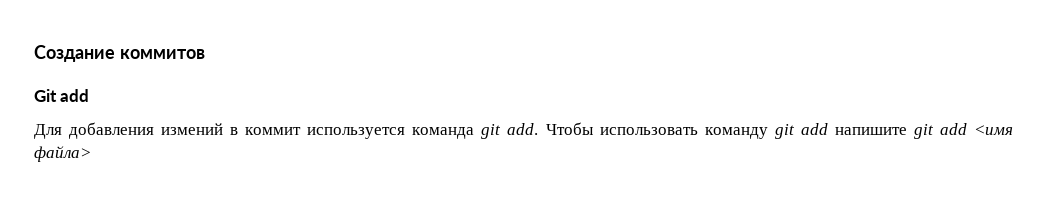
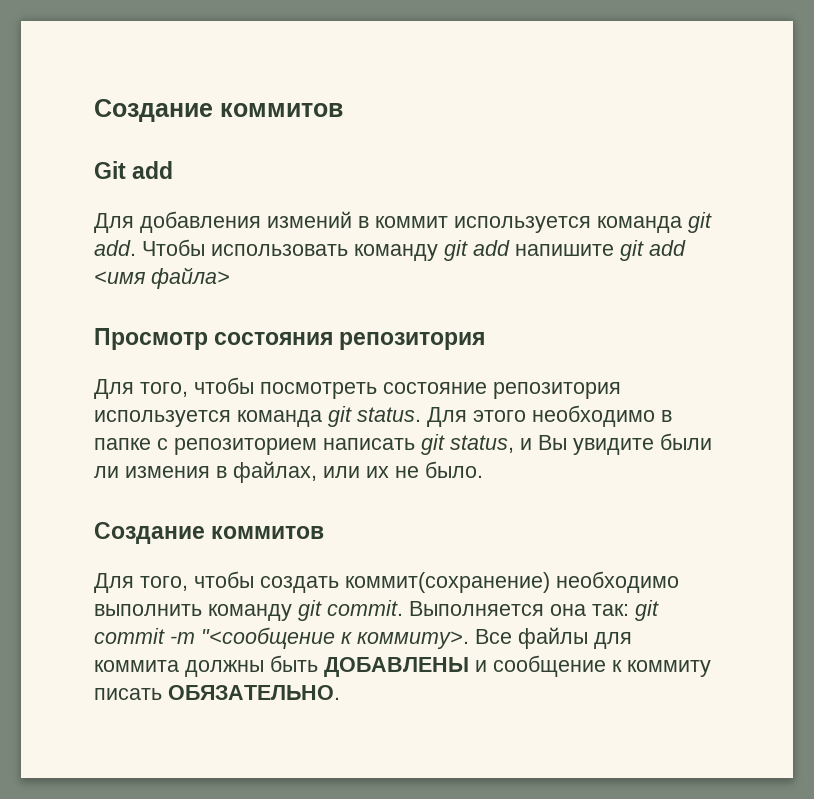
+ Просмотр состояния репозитория
+ Для того, чтобы посмотреть состояние репозитория используется команда git status. Для этого необходимо в папке с репозиторием написать git status, и Вы увидите были ли измения в файлах, или их не было.
+ Создание коммитов
+ Для того, чтобы создать коммит(сохранение) необходимо выполнить команду git commit. Выполняется она так: git commit -m "<сообщение к коммиту>. Все файлы для коммита должны быть ДОБАВЛЕНЫ и сообщение к коммиту писать ОБЯЗАТЕЛЬНО.

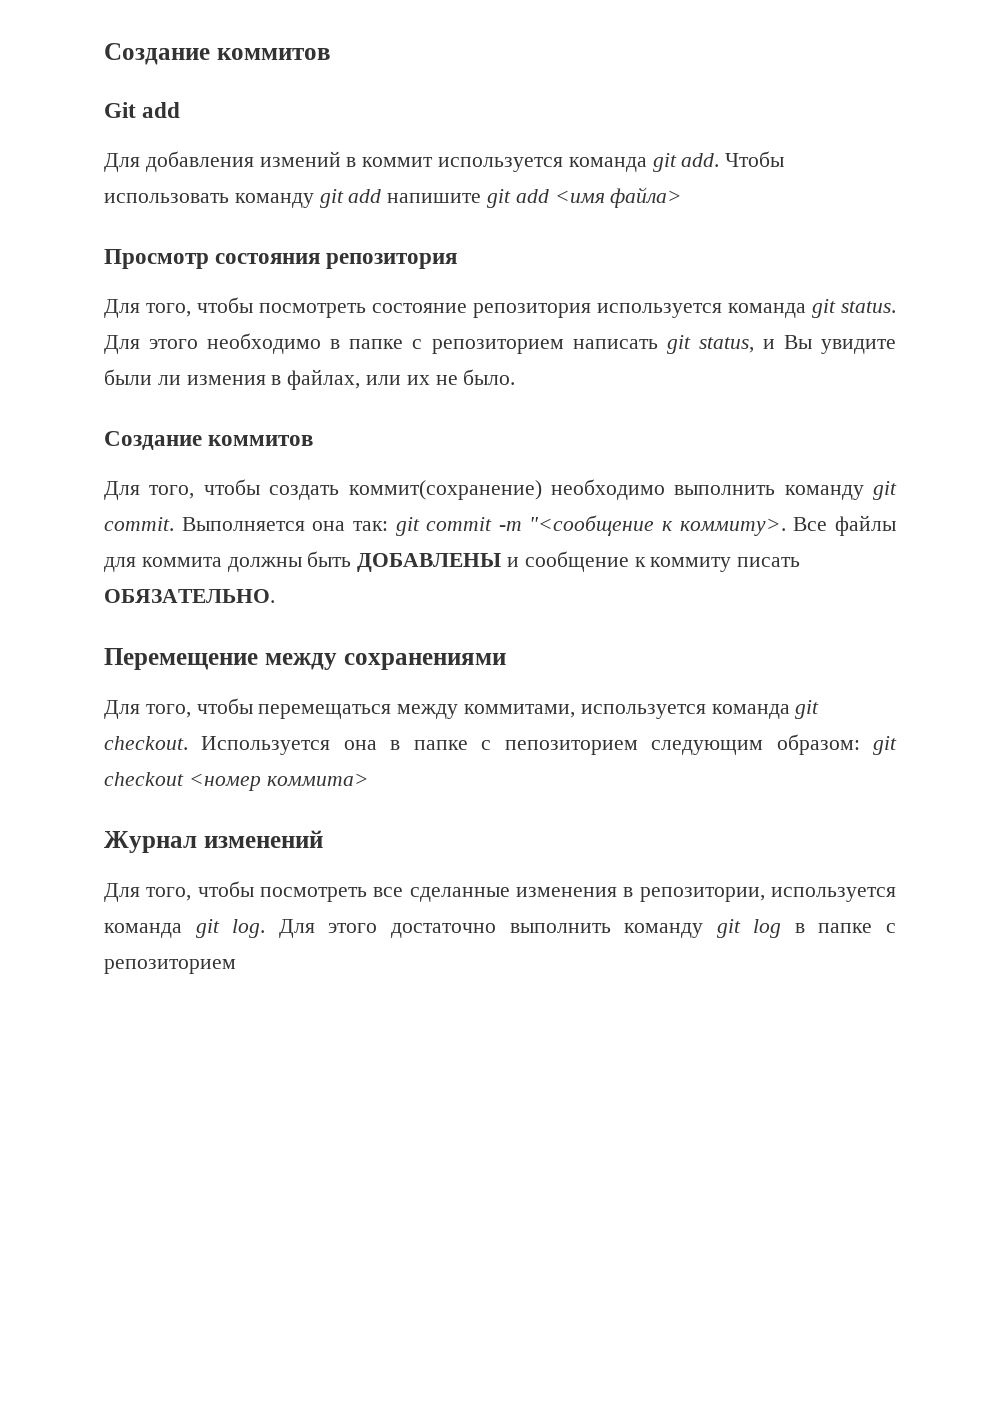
+ Перемещение между сохранениями
+ Для того, чтобы перемещаться между коммитами, используется команда git checkout. Используется она в папке с пепозиторием следующим образом: git checkout <номер коммита>
+ Журнал изменений
+ Для того, чтобы посмотреть все сделанные изменения в репозитории, используется команда git log. Для этого достаточно выполнить команду git log в папке с репозиторием

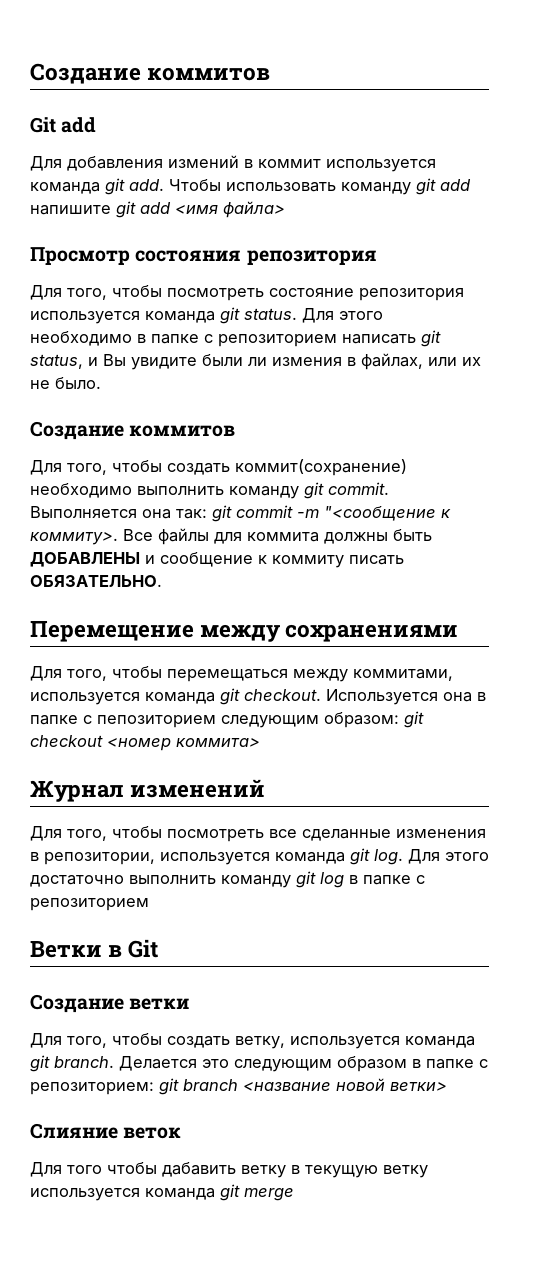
+ Ветки в Git
+ Создание ветки
+ Для того, чтобы создать ветку, используется команда git branch. Делается это следующим образом в папке с репозиторием: git branch <название новой ветки>
+ Слияние веток
+ Для того чтобы дабавить ветку в текущую ветку используется команда git merge

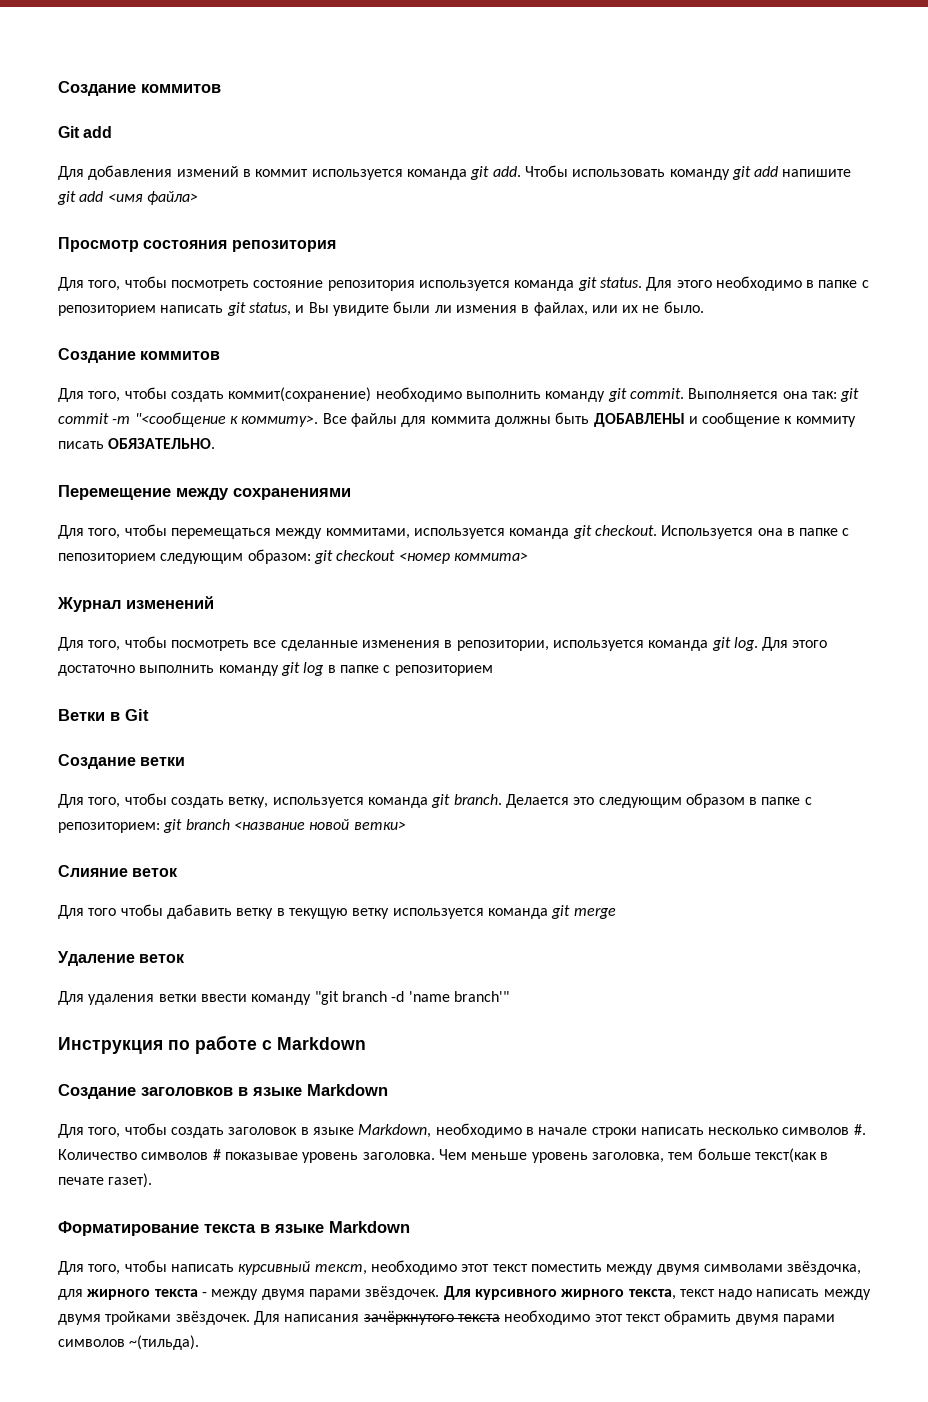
+ Удаление веток
+ Для удаления ветки ввести команду "git branch -d 'name branch'"
+ Инструкция по работе с Markdown
+ Создание заголовков в языке Markdown
+ Для того, чтобы создать заголовок в языке Markdown, необходимо в начале строки написать несколько символов #. Количество символов # показывае уровень заголовка. Чем меньше уровень заголовка, тем больше текст(как в печате газет).
+ Форматирование текста в языке Markdown
+ Для того, чтобы написать курсивный текст, необходимо этот текст поместить между двумя символами звёздочка, для жирного текста - между двумя парами звёздочек. Для курсивного жирного текста, текст надо написать между двумя тройками звёздочек. Для написания зачёркнутого текста необходимо этот текст обрамить двумя парами символов ~(тильда).

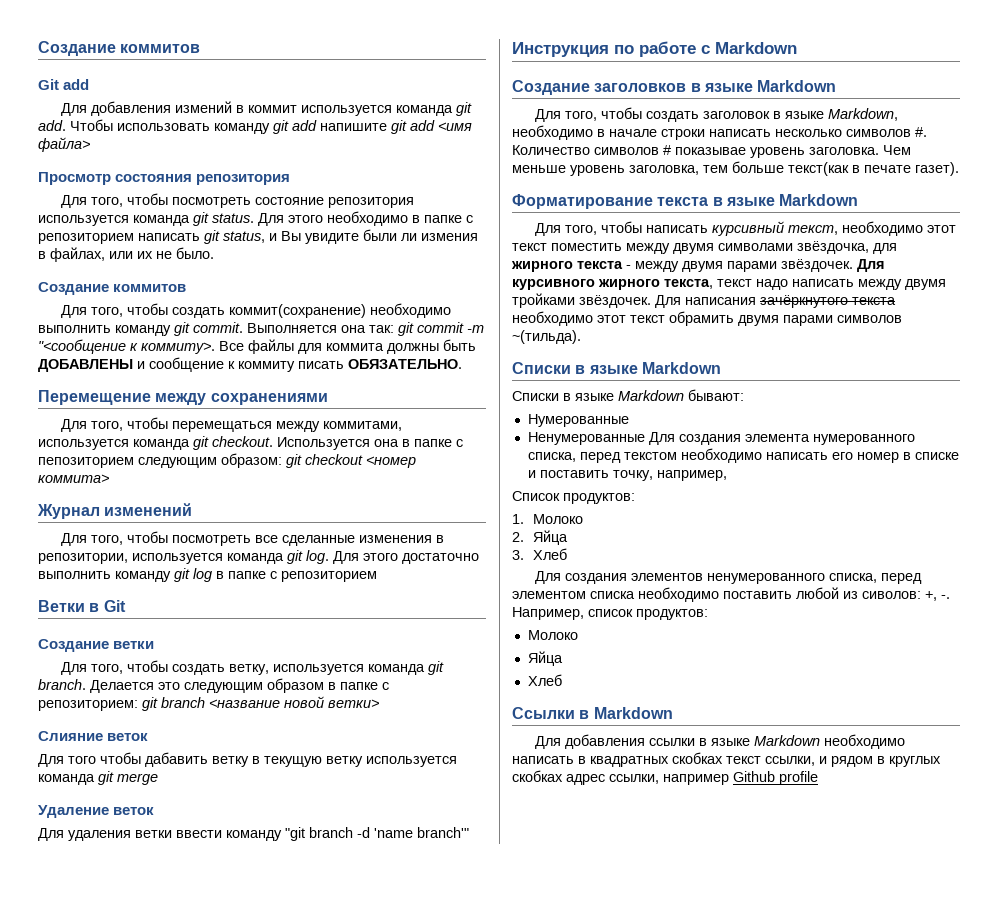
  Для написания зачёркнутого текста необходимо этот текст обрамить двумя парами символов ~(тильда).
+ Списки в языке Markdown
+ Списки в языке Markdown бывают:
+ Нумерованные
+ Ненумерованные Для создания элемента нумерованного списка, перед текстом необходимо написать его номер в списке и поставить точку, например,
+ Список продуктов:
+ 1. Молоко
+ 2. Яйца
+ 3. Хлеб
+ Для создания элементов ненумерованного списка, перед элементом списка необходимо поставить любой из сиволов: +, -. Например, список продуктов:
+ Молоко
+ Яйца
+ Хлеб
+ Ссылки в Markdown
+ Для добавления ссылки в языке Markdown необходимо написать в квадратных скобках текст ссылки, и рядом в круглых скобках адрес ссылки, например Github profile

